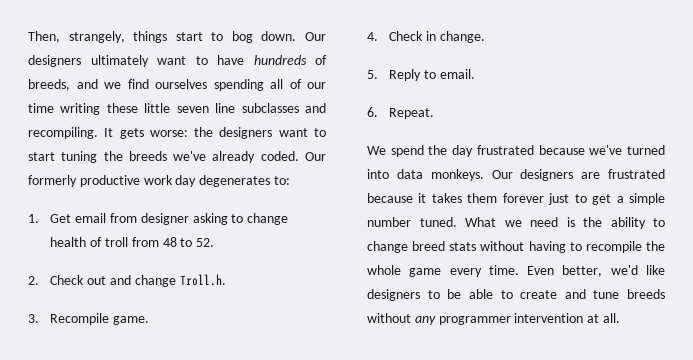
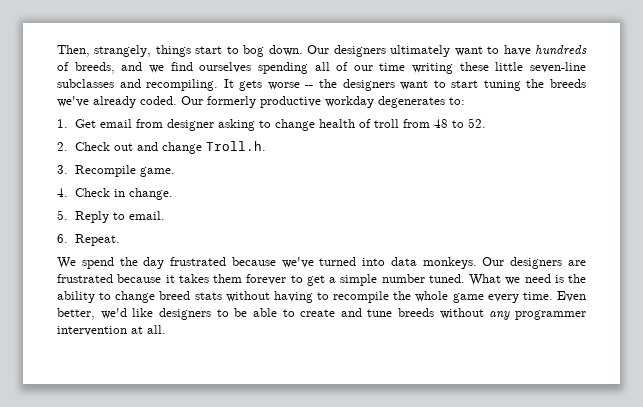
- Our designers ultimately want to have hundreds of breeds, and we find ourselves spending all of our time writing these little seven line subclasses and recompiling.
+ Our designers ultimately want to have hundreds of breeds, and we find ourselves spending all of our time writing these little seven-line subclasses and recompiling.
- It gets worse: the designers want to start tuning the breeds we've already coded.
+ It gets worse -- the designers want to start tuning the breeds we've already coded.
- Our formerly productive work day degenerates to:
+ Our formerly productive workday degenerates to:
- Our designers are frustrated because it takes them forever just to get a simple number tuned.
+ Our designers are frustrated because it takes them forever to get a simple number tuned.

